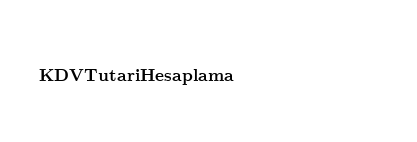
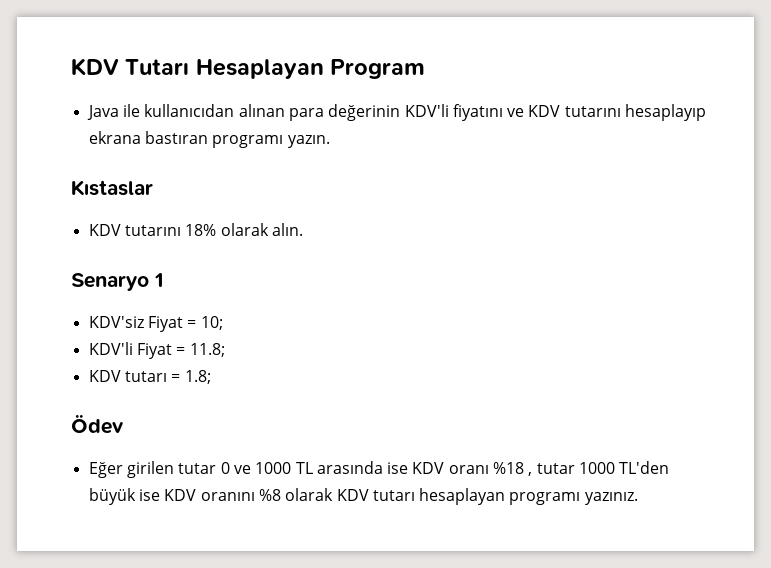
- KDVTutariHesaplama
+ KDV Tutarı Hesaplayan Program
+ Java ile kullanıcıdan alınan para değerinin KDV'li fiyatını ve KDV tutarını hesaplayıp ekrana bastıran programı yazın.
+ Kıstaslar
+ KDV tutarını 18% olarak alın.
+ Senaryo 1
+ KDV'siz Fiyat = 10;
+ KDV'li Fiyat = 11.8;
+ KDV tutarı = 1.8;
+ Ödev
+ Eğer girilen tutar 0 ve 1000 TL arasında ise KDV oranı %18 , tutar 1000 TL'den büyük ise KDV oranını %8 olarak KDV tutarı hesaplayan programı yazınız.

